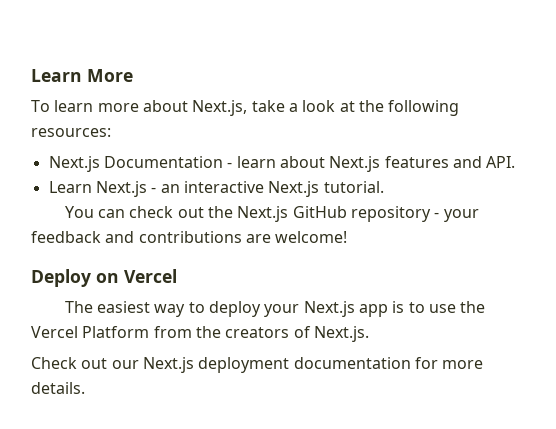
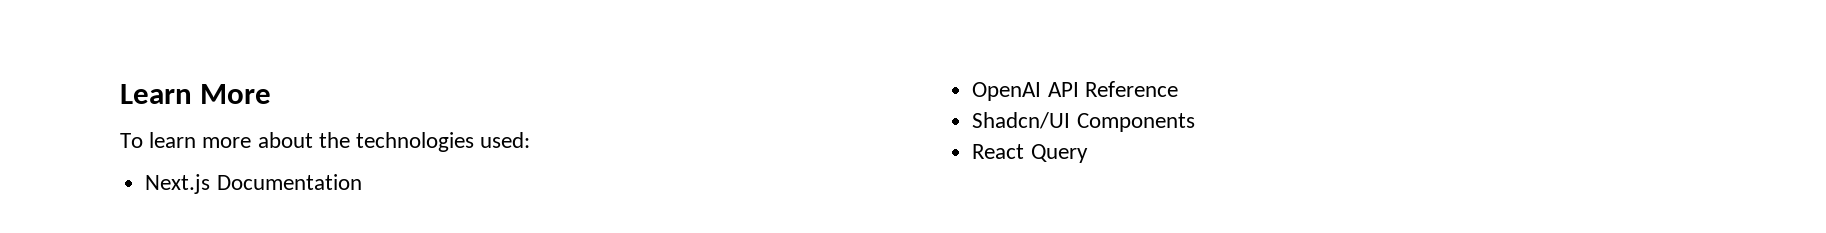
- To learn more about Next.js, take a look at the following resources:
- Next.js Documentation - learn about Next.js features and API.
- Learn Next.js - an interactive Next.js tutorial.
- You can check out the Next.js GitHub repository - your feedback and contributions are welcome!
- Deploy on Vercel
- The easiest way to deploy your Next.js app is to use the Vercel Platform from the creators of Next.js.
- Check out our Next.js deployment documentation for more details.
+ To learn more about the technologies used:
+ Next.js Documentation
+ OpenAI API Reference
+ Shadcn/UI Components
+ React Query

